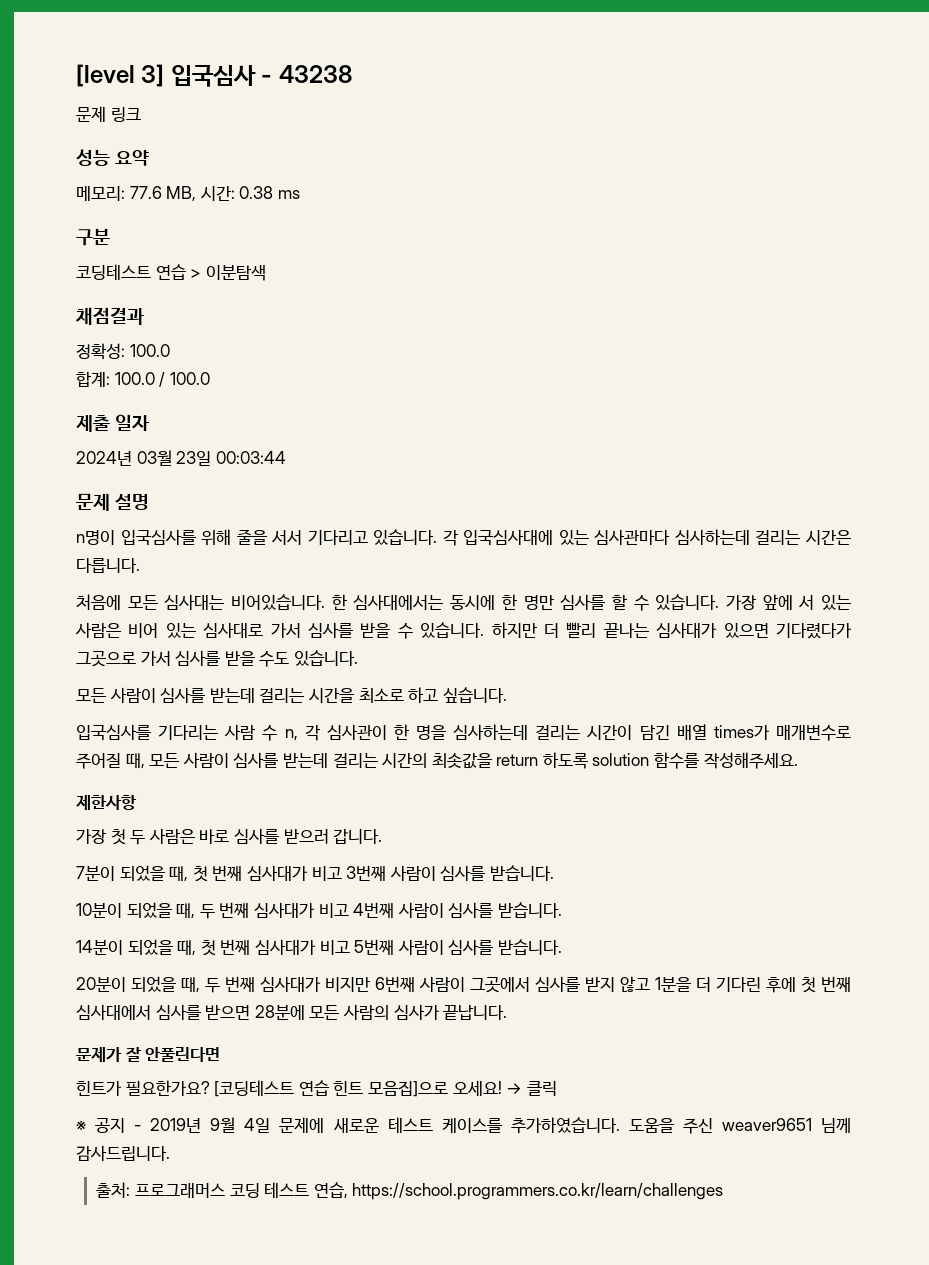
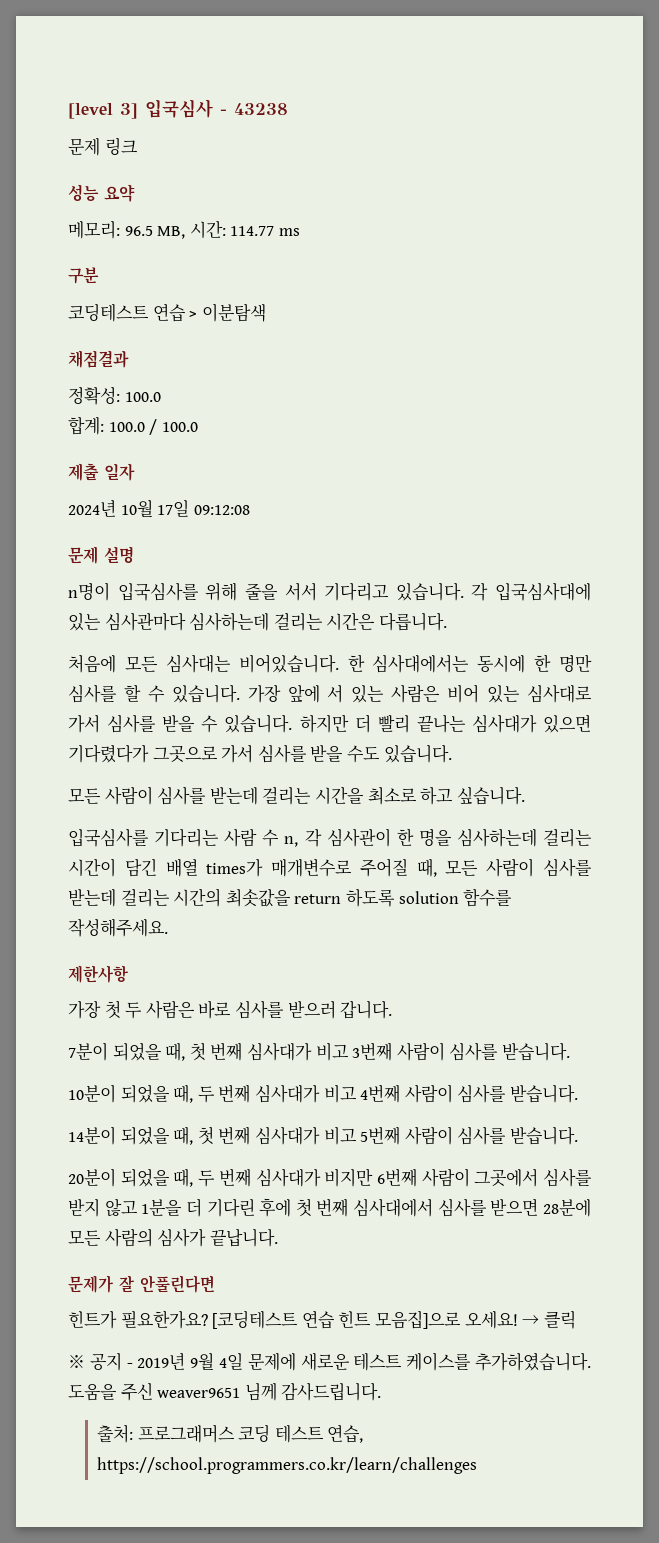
- 메모리: 77.6 MB, 시간: 0.38 ms
+ 메모리: 96.5 MB, 시간: 114.77 ms
- 2024년 03월 23일 00:03:44
+ 2024년 10월 17일 09:12:08

